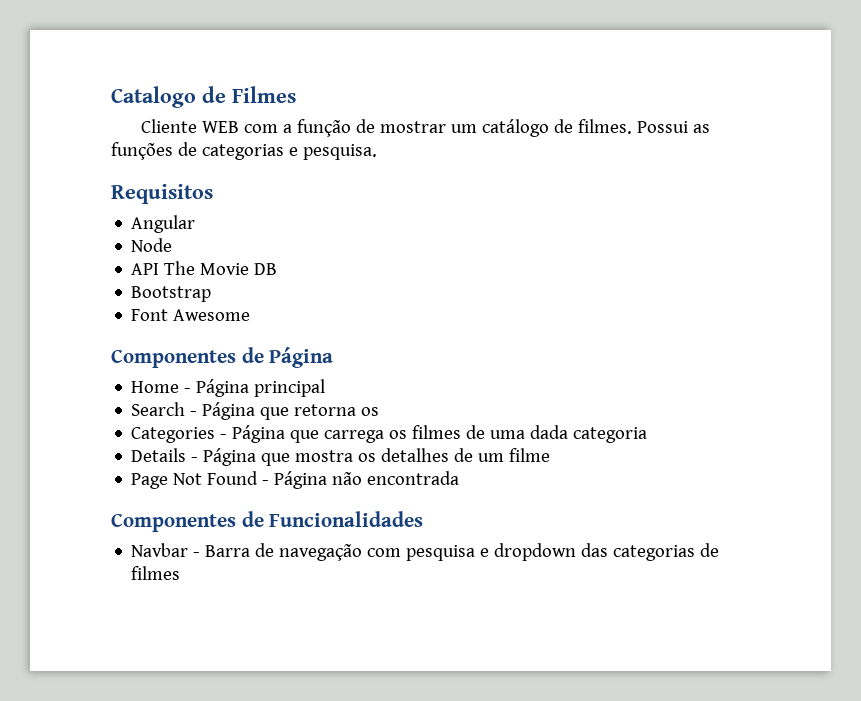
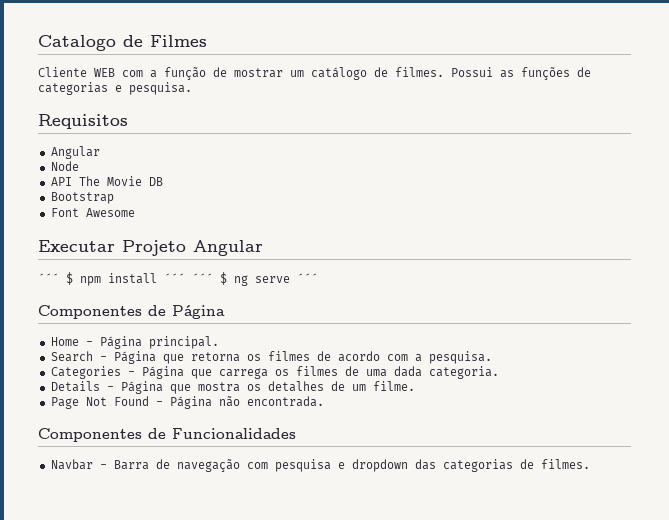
+ Executar Projeto Angular
+ ´´´ $ npm install ´´´ ´´´ $ ng serve ´´´
- Home - Página principal
+ Home - Página principal.
- Search - Página que retorna os
+ Search - Página que retorna os filmes de acordo com a pesquisa.
- Categories - Página que carrega os filmes de uma dada categoria
+ Categories - Página que carrega os filmes de uma dada categoria.
- Details - Página que mostra os detalhes de um filme
+ Details - Página que mostra os detalhes de um filme.
- Page Not Found - Página não encontrada
+ Page Not Found - Página não encontrada.
- Navbar - Barra de navegação com pesquisa e dropdown das categorias de filmes
+ Navbar - Barra de navegação com pesquisa e dropdown das categorias de filmes.

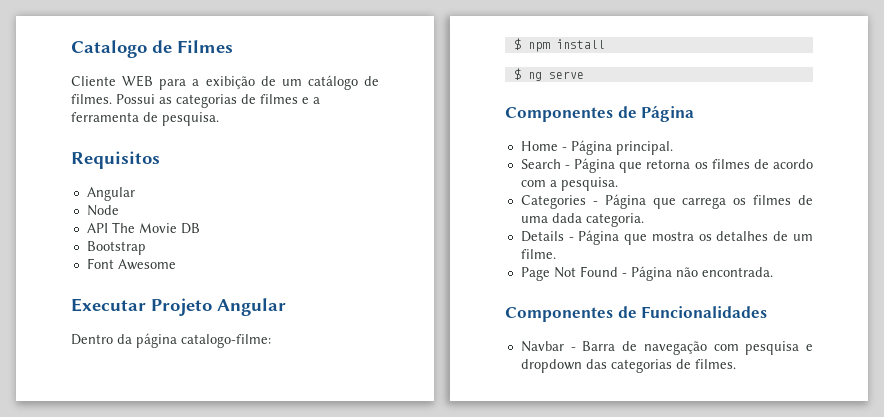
- Cliente WEB com a função de mostrar um catálogo de filmes.
+ Cliente WEB para a exibição de um catálogo de filmes.
- Possui as funções de categorias e pesquisa.
+ Possui as categorias de filmes e a ferramenta de pesquisa.
- ´´´ $ npm install ´´´ ´´´ $ ng serve ´´´
+ Dentro da página catalogo-filme:
+ $ npm install
+ $ ng serve

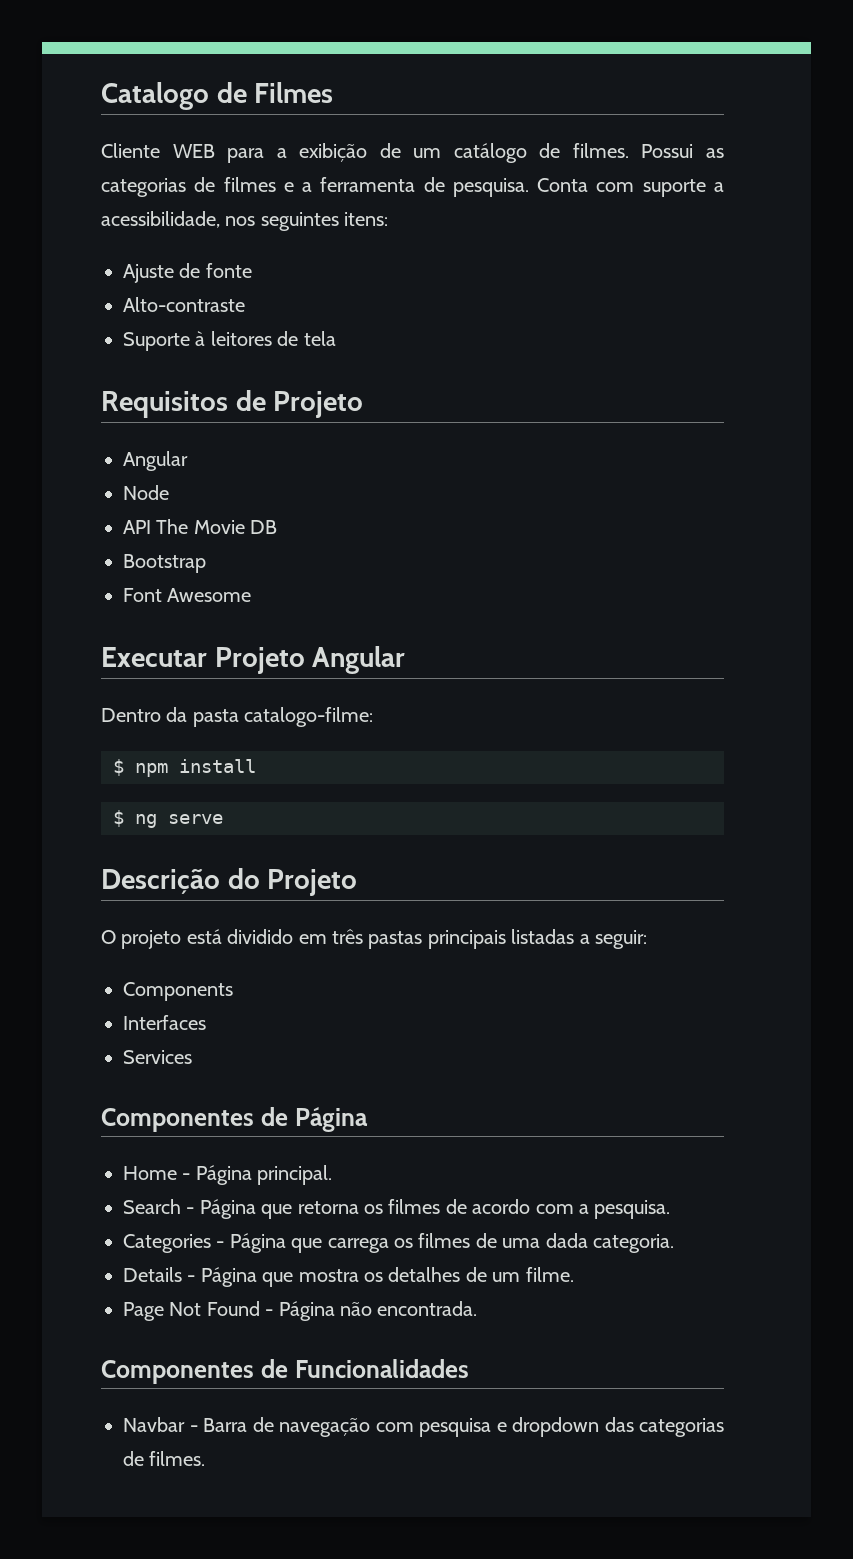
+ Conta com suporte a acessibilidade, nos seguintes itens:
+ Ajuste de fonte
+ Alto-contraste
+ Suporte à leitores de tela
- Requisitos
+ Requisitos de Projeto
- Dentro da página catalogo-filme:
+ Dentro da pasta catalogo-filme:
+ Descrição do Projeto
+ O projeto está dividido em três pastas principais listadas a seguir:
+ Components
+ Interfaces
+ Services

